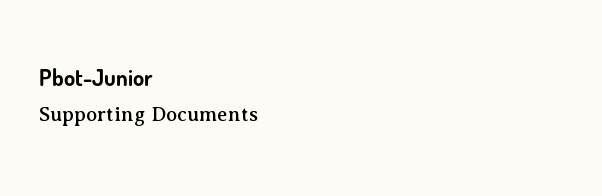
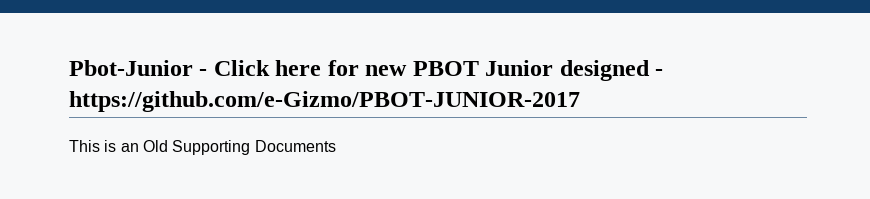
- Pbot-Junior
- Supporting Documents
+ Pbot-Junior - Click here for new PBOT Junior designed - https://github.com/e-Gizmo/PBOT-JUNIOR-2017
+ This is an Old Supporting Documents

